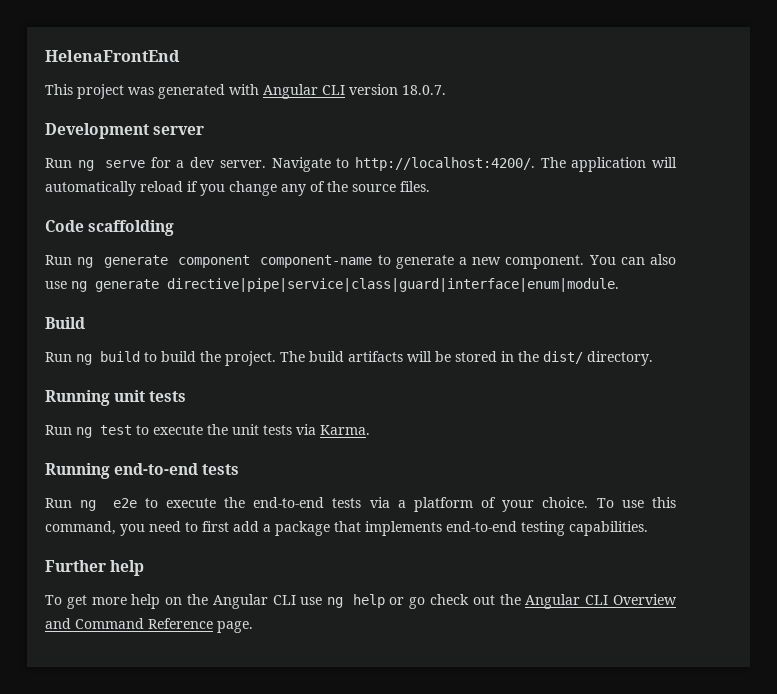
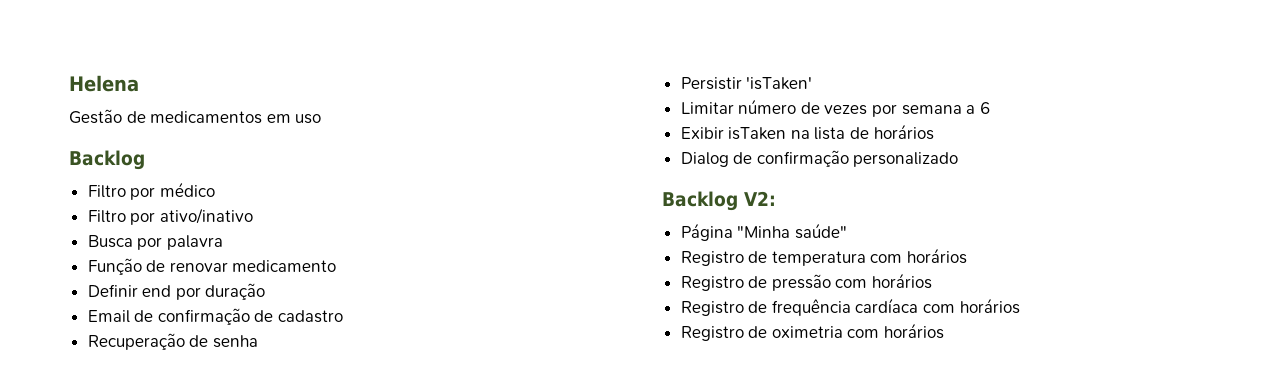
- HelenaFrontEnd
- This project was generated with Angular CLI version 18.0.7.
- Development server
- Run ng serve for a dev server. Navigate to http://localhost:4200/. The application will automatically reload if you change any of the source files.
- Code scaffolding
- Run ng generate component component-name to generate a new component. You can also use ng generate directive|pipe|service|class|guard|interface|enum|module.
- Build
- Run ng build to build the project. The build artifacts will be stored in the dist/ directory.
- Running unit tests
- Run ng test to execute the unit tests via Karma.
- Running end-to-end tests
- Run ng e2e to execute the end-to-end tests via a platform of your choice. To use this command, you need to first add a package that implements end-to-end testing capabilities.
- Further help
- To get more help on the Angular CLI use ng help or go check out the Angular CLI Overview and Command Reference page.
+ Helena
+ Gestão de medicamentos em uso
+ Backlog
+ Filtro por médico
+ Filtro por ativo/inativo
+ Busca por palavra
+ Função de renovar medicamento
+ Definir end por duração
+ Email de confirmação de cadastro
+ Recuperação de senha
+ Persistir 'isTaken'
+ Limitar número de vezes por semana a 6
+ Exibir isTaken na lista de horários
+ Dialog de confirmação personalizado
+ Backlog V2:
+ Página "Minha saúde"
+ Registro de temperatura com horários
+ Registro de pressão com horários
+ Registro de frequência cardíaca com horários
+ Registro de oximetria com horários

